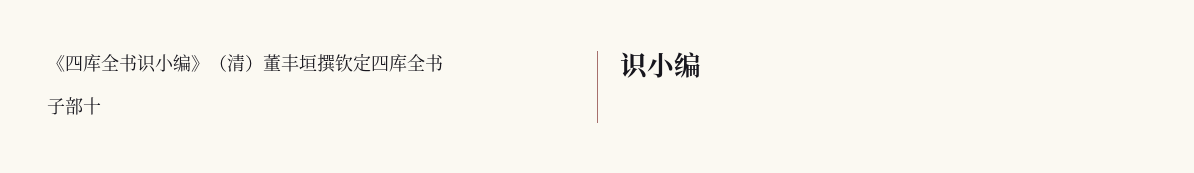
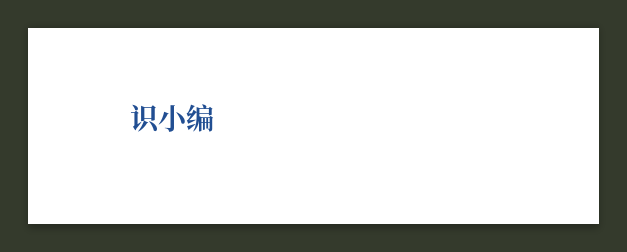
- 《四库全书识小编》（清）董丰垣撰钦定四库全书
- 子部十

